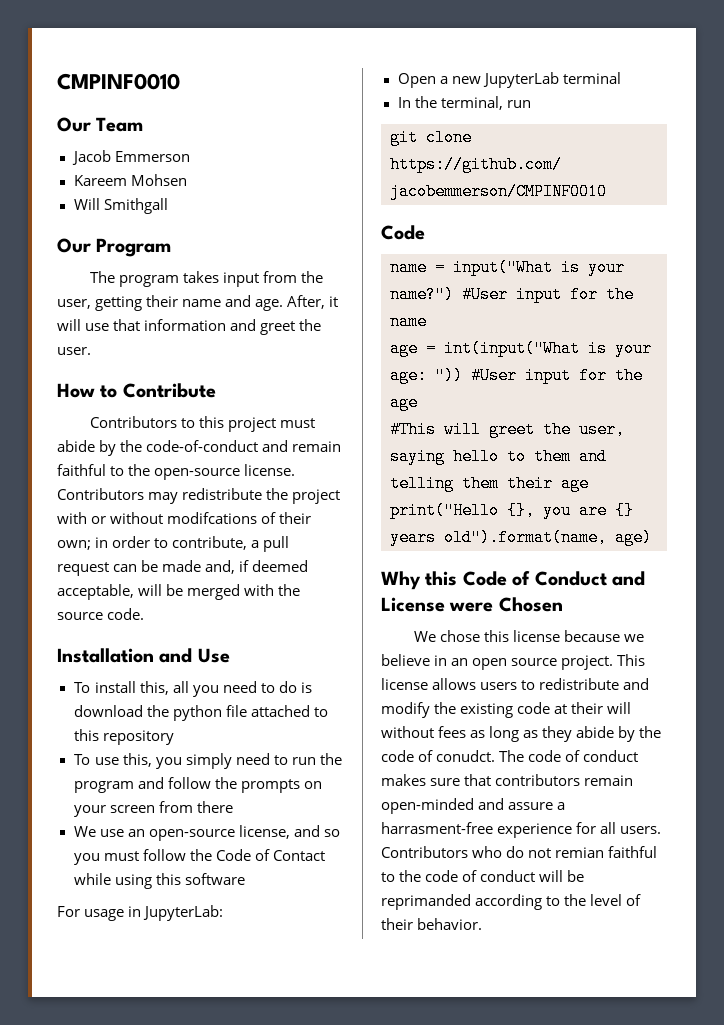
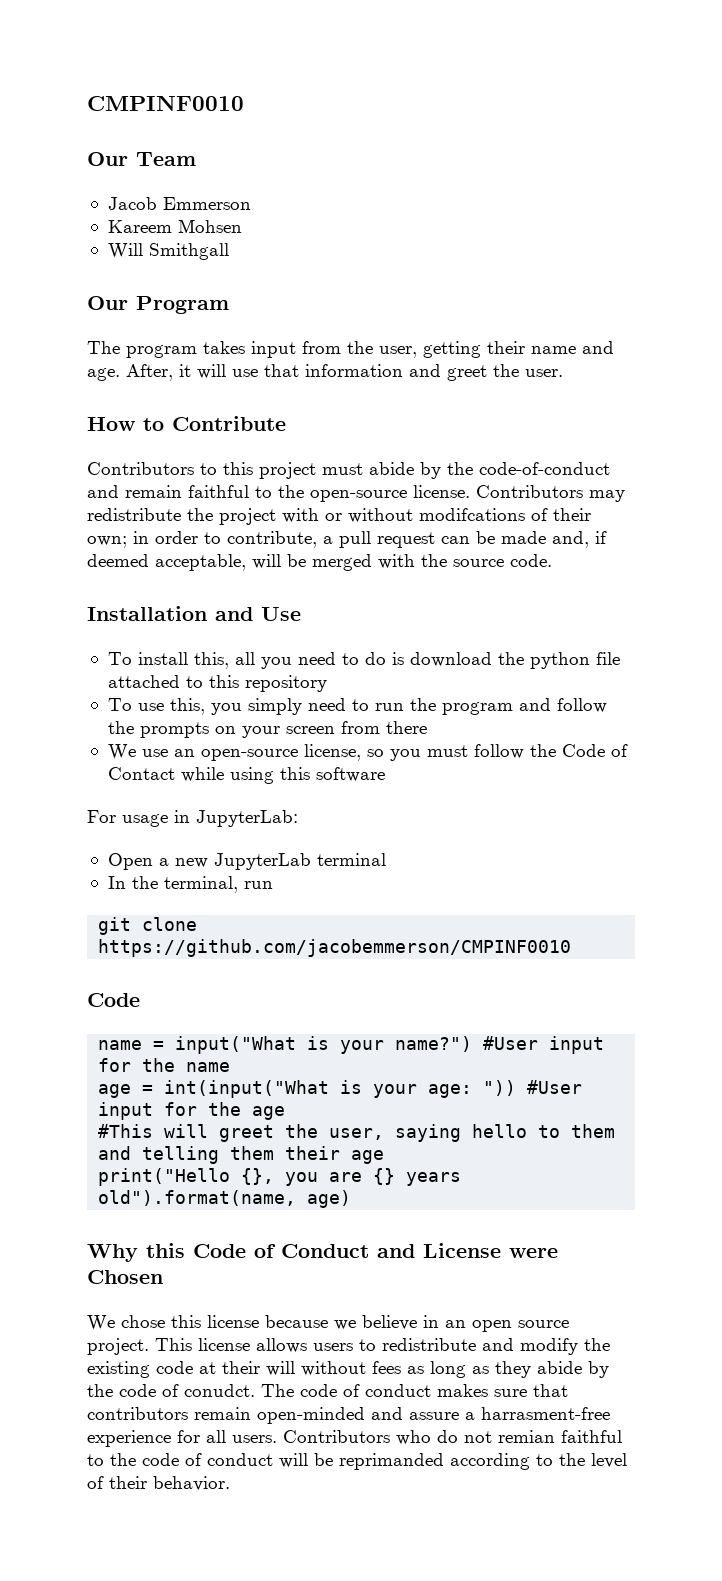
- We use an open-source license, and so you must follow the Code of Contact while using this software
+ We use an open-source license, so you must follow the Code of Contact while using this software

